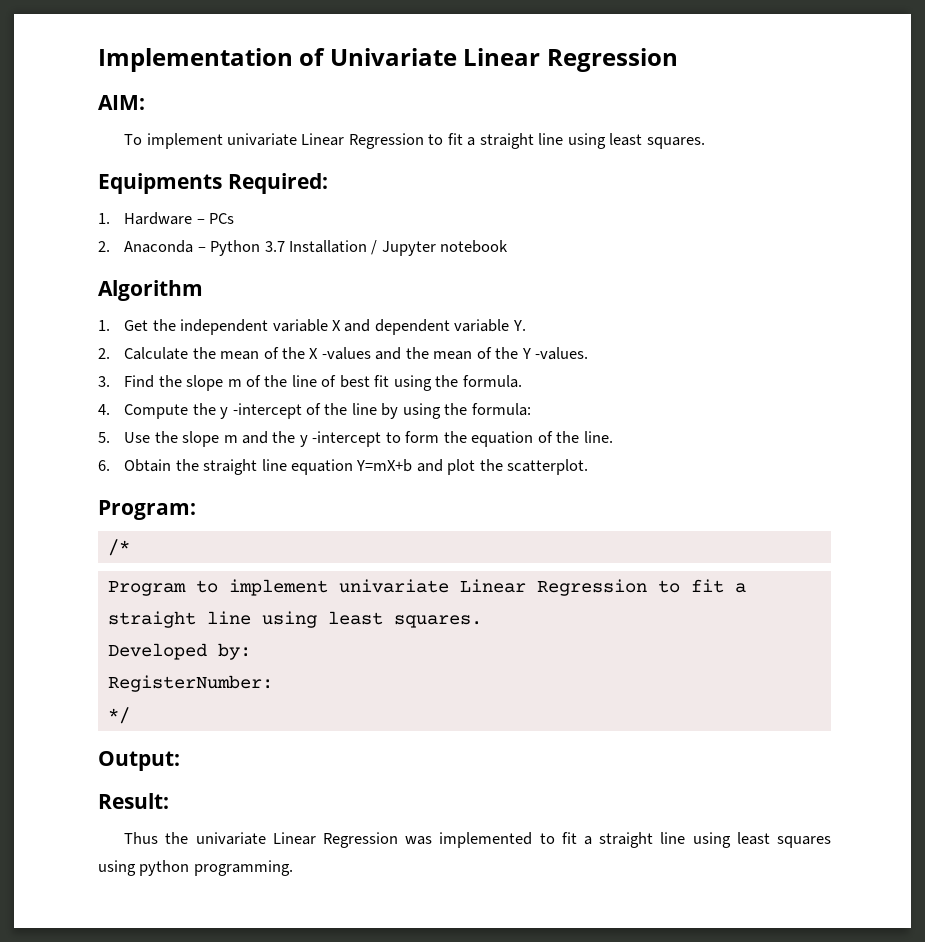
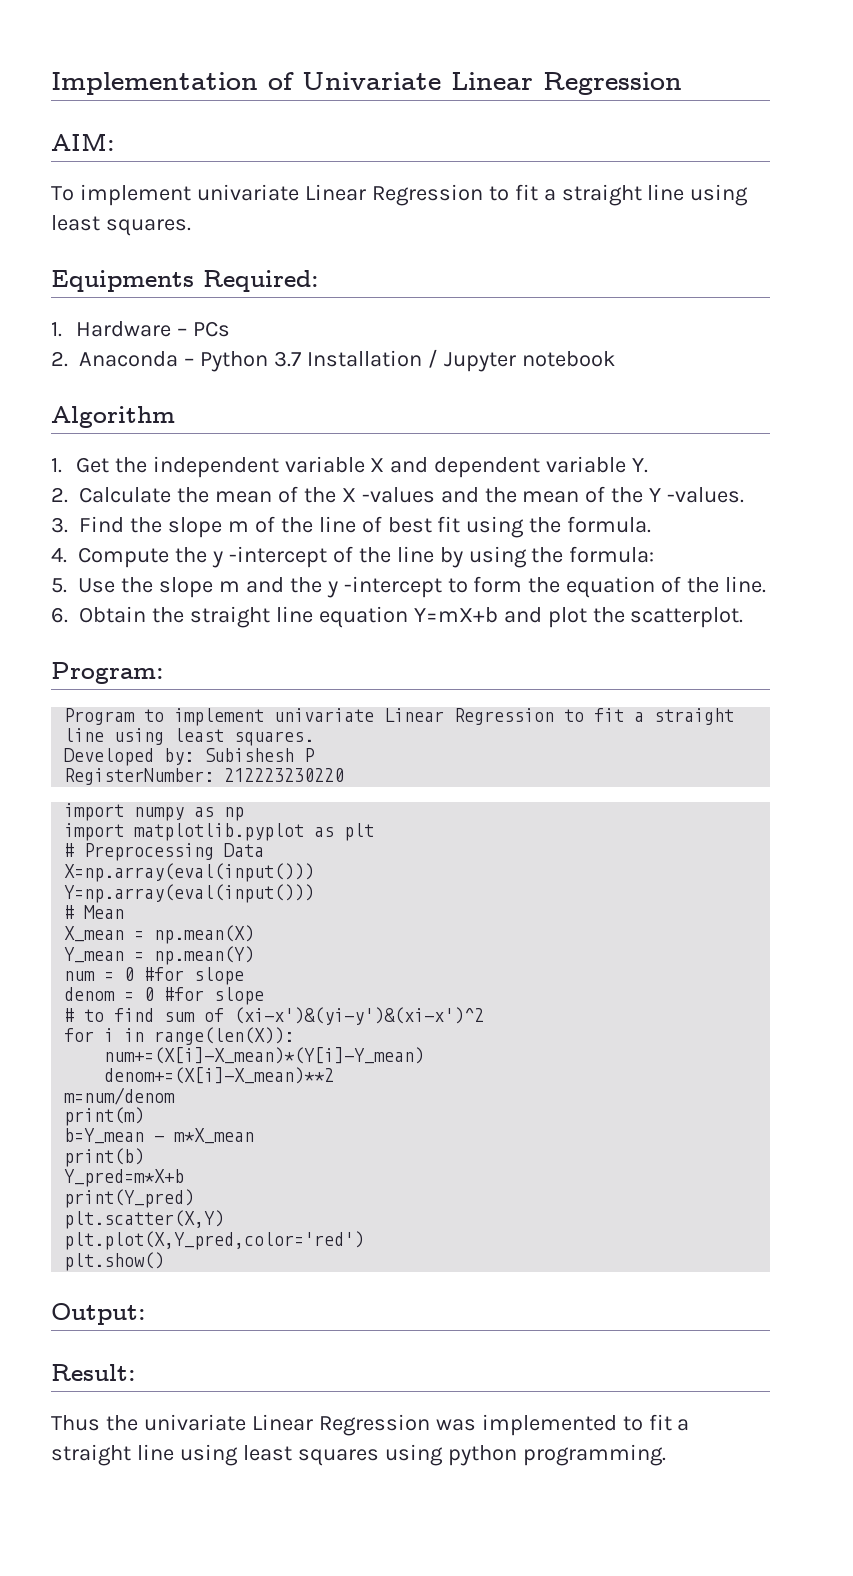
- /*
- Developed by:
+ Developed by: Subishesh P
- RegisterNumber:
- */
+ RegisterNumber: 212223230220
+ import numpy as np
+ import matplotlib.pyplot as plt
+ # Preprocessing Data
+ X=np.array(eval(input()))
+ Y=np.array(eval(input()))
+ # Mean
+ X_mean = np.mean(X)
+ Y_mean = np.mean(Y)
+ num = 0 #for slope
+ denom = 0 #for slope
+ # to find sum of (xi-x')&(yi-y')&(xi-x')^2
+ for i in range(len(X)):
+ num+=(X[i]-X_mean)*(Y[i]-Y_mean)
+ denom+=(X[i]-X_mean)**2
+ m=num/denom
+ print(m)
+ b=Y_mean - m*X_mean
+ print(b)
+ Y_pred=m*X+b
+ print(Y_pred)
+ plt.scatter(X,Y)
+ plt.plot(X,Y_pred,color='red')
+ plt.show()

